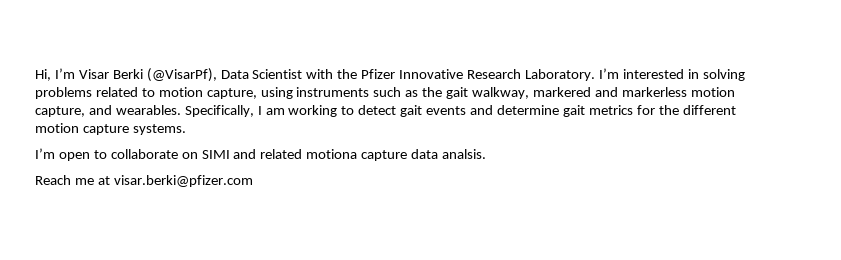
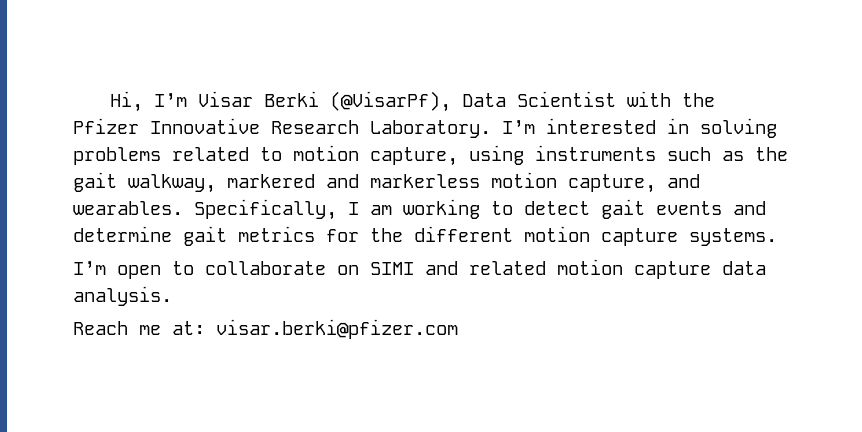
- I’m open to collaborate on SIMI and related motiona capture data analsis.
+ I’m open to collaborate on SIMI and related motion capture data analysis.
- Reach me at visar.berki@pfizer.com
+ Reach me at: visar.berki@pfizer.com

